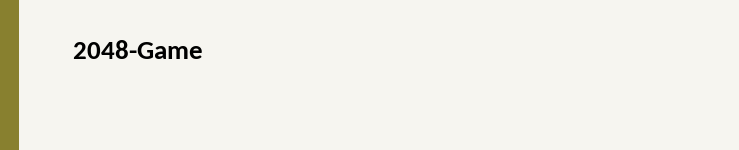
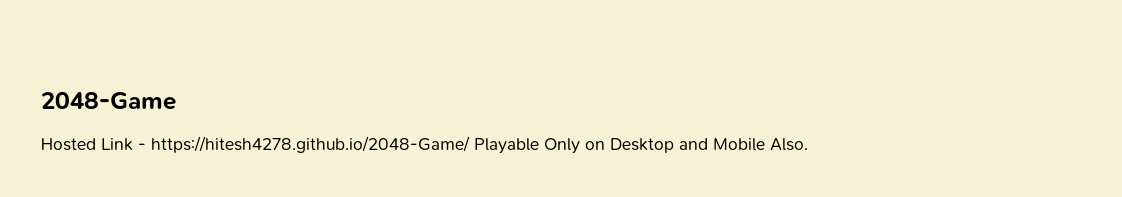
+ Hosted Link - https://hitesh4278.github.io/2048-Game/ Playable Only on Desktop and Mobile Also.

